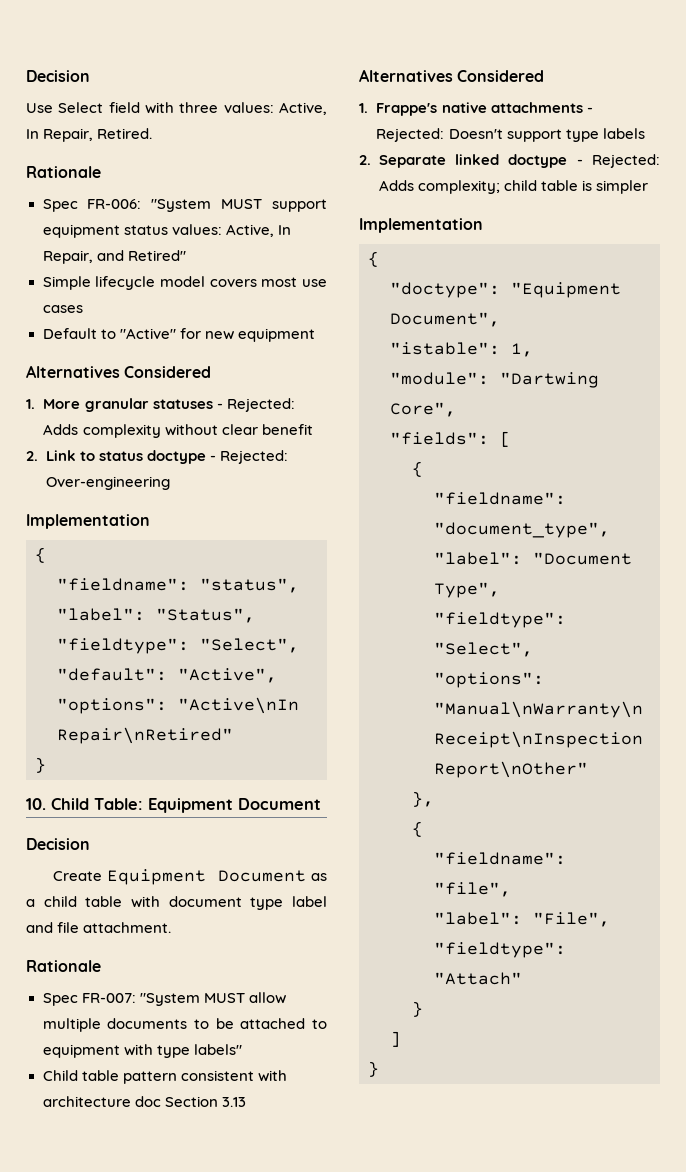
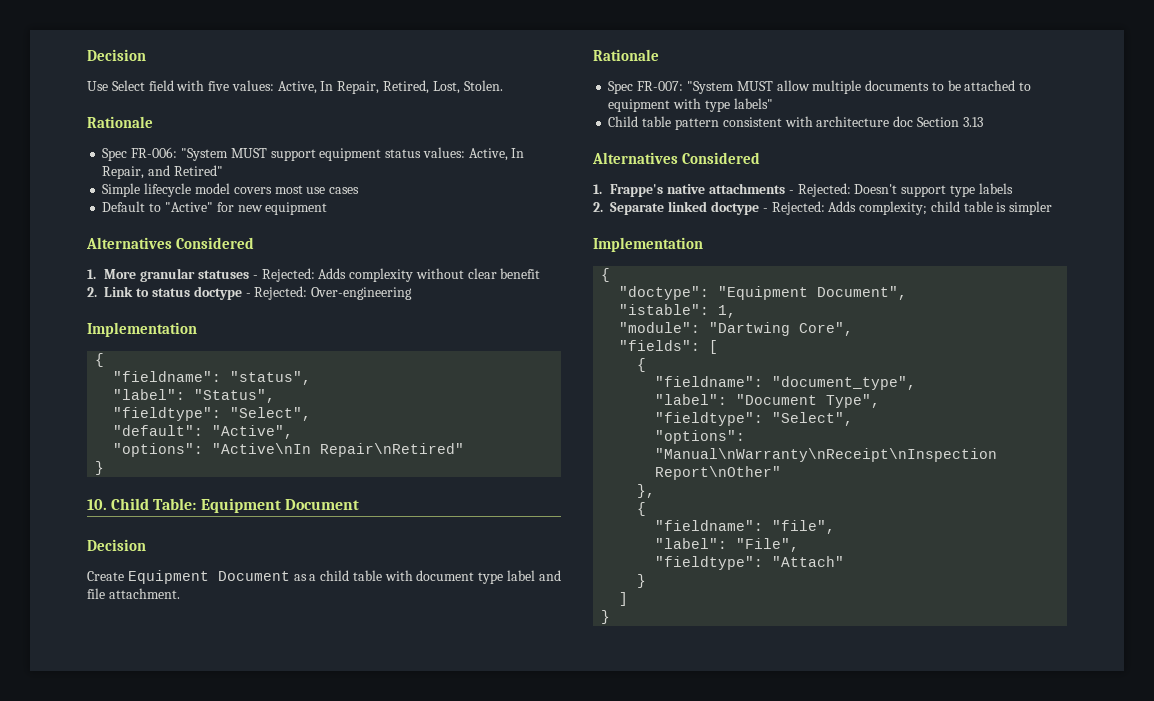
- Use Select field with three values: Active, In Repair, Retired.
+ Use Select field with five values: Active, In Repair, Retired, Lost, Stolen.

